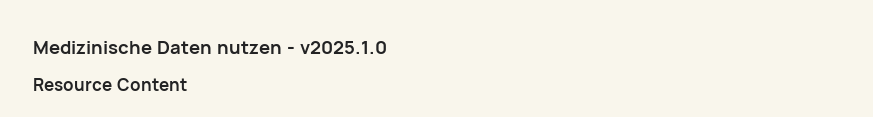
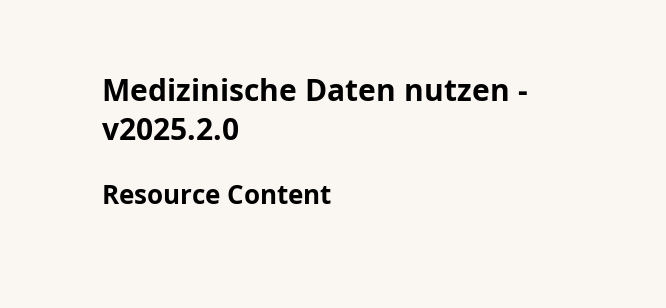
- Medizinische Daten nutzen - v2025.1.0
+ Medizinische Daten nutzen - v2025.2.0

